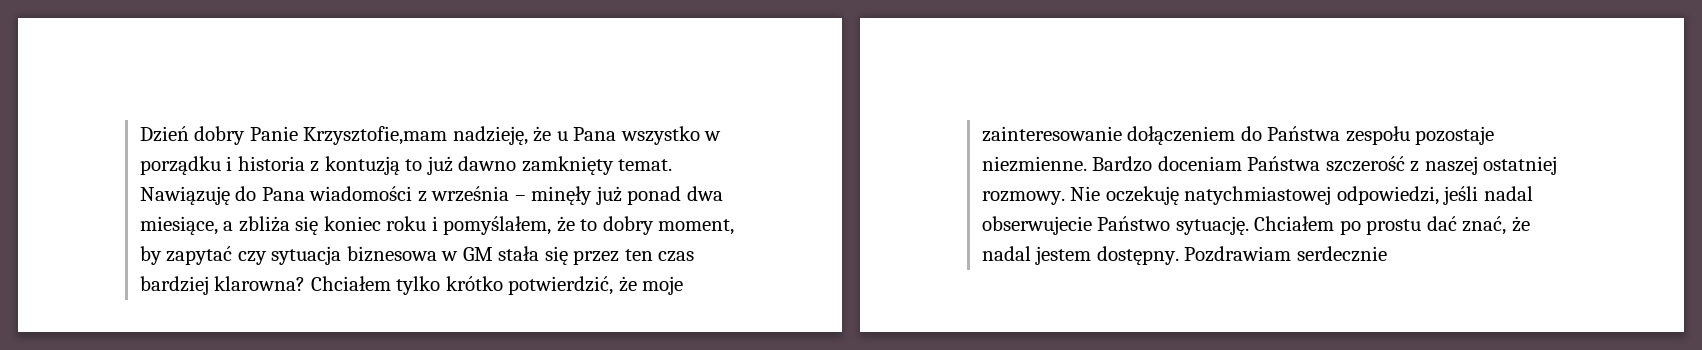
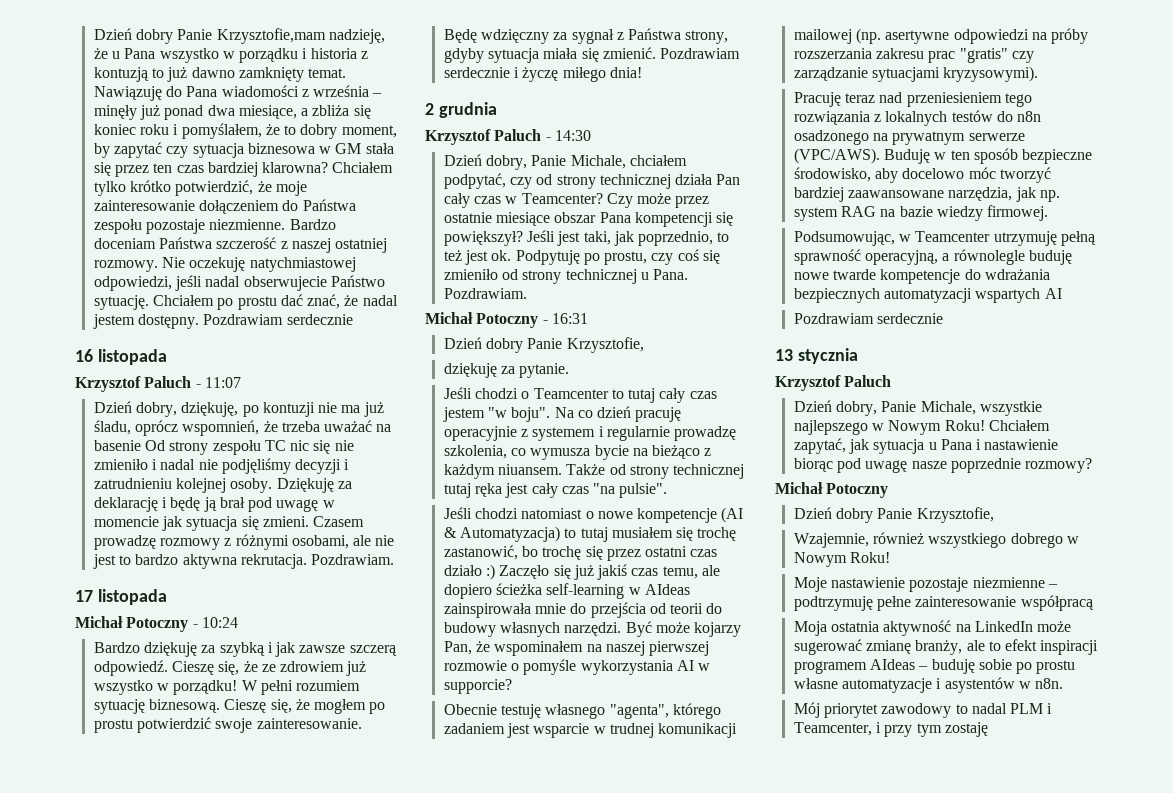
+ 16 listopada
+ Krzysztof Paluch - 11:07
+ Dzień dobry, dziękuję, po kontuzji nie ma już śladu, oprócz wspomnień, że trzeba uważać na basenie Od strony zespołu TC nic się nie zmieniło i nadal nie podjęliśmy decyzji i zatrudnieniu kolejnej osoby. Dziękuję za deklarację i będę ją brał pod uwagę w momencie jak sytuacja się zmieni. Czasem prowadzę rozmowy z różnymi osobami, ale nie jest to bardzo aktywna rekrutacja. Pozdrawiam.
+ 17 listopada
+ Michał Potoczny - 10:24
+ Bardzo dziękuję za szybką i jak zawsze szczerą odpowiedź. Cieszę się, że ze zdrowiem już wszystko w porządku! W pełni rozumiem sytuację biznesową. Cieszę się, że mogłem po prostu potwierdzić swoje zainteresowanie. Będę wdzięczny za sygnał z Państwa strony, gdyby sytuacja miała się zmienić. Pozdrawiam serdecznie i życzę miłego dnia!
+ 2 grudnia
+ Krzysztof Paluch - 14:30
+ Dzień dobry, Panie Michale, chciałem podpytać, czy od strony technicznej działa Pan cały czas w Teamcenter? Czy może przez ostatnie miesiące obszar Pana kompetencji się powiększył? Jeśli jest taki, jak poprzednio, to też jest ok. Podpytuję po prostu, czy coś się zmieniło od strony technicznej u Pana. Pozdrawiam.
+ Michał Potoczny - 16:31
+ Dzień dobry Panie Krzysztofie,
+ dziękuję za pytanie.
+ Jeśli chodzi o Teamcenter to tutaj cały czas jestem "w boju". Na co dzień pracuję operacyjnie z systemem i regularnie prowadzę szkolenia, co wymusza bycie na bieżąco z każdym niuansem. Także od strony technicznej tutaj ręka jest cały czas "na pulsie".
+ Jeśli chodzi natomiast o nowe kompetencje (AI & Automatyzacja) to tutaj musiałem się trochę zastanowić, bo trochę się przez ostatni czas działo :) Zaczęło się już jakiś czas temu, ale dopiero ścieżka self-learning w AIdeas zainspirowała mnie do przejścia od teorii do budowy własnych narzędzi. Być może kojarzy Pan, że wspominałem na naszej pierwszej rozmowie o pomyśle wykorzystania AI w supporcie?
+ Obecnie testuję własnego "agenta", którego zadaniem jest wsparcie w trudnej komunikacji mailowej (np. asertywne odpowiedzi na próby rozszerzania zakresu prac "gratis" czy zarządzanie sytuacjami kryzysowymi).
+ Pracuję teraz nad przeniesieniem tego rozwiązania z lokalnych testów do n8n osadzonego na prywatnym serwerze (VPC/AWS). Buduję w ten sposób bezpieczne środowisko, aby docelowo móc tworzyć bardziej zaawansowane narzędzia, jak np. system RAG na bazie wiedzy firmowej.
+ Podsumowując, w Teamcenter utrzymuję pełną sprawność operacyjną, a równolegle buduję nowe twarde kompetencje do wdrażania bezpiecznych automatyzacji wspartych AI
+ Pozdrawiam serdecznie
+ 13 stycznia
+ Krzysztof Paluch
+ Dzień dobry, Panie Michale, wszystkie najlepszego w Nowym Roku! Chciałem zapytać, jak sytuacja u Pana i nastawienie biorąc pod uwagę nasze poprzednie rozmowy?
+ Michał Potoczny
+ Dzień dobry Panie Krzysztofie,
+ Wzajemnie, również wszystkiego dobrego w Nowym Roku!
+ Moje nastawienie pozostaje niezmienne – podtrzymuję pełne zainteresowanie współpracą
+ Moja ostatnia aktywność na LinkedIn może sugerować zmianę branży, ale to efekt inspiracji programem AIdeas – buduję sobie po prostu własne automatyzacje i asystentów w n8n.
+ Mój priorytet zawodowy to nadal PLM i Teamcenter, i przy tym zostaję

